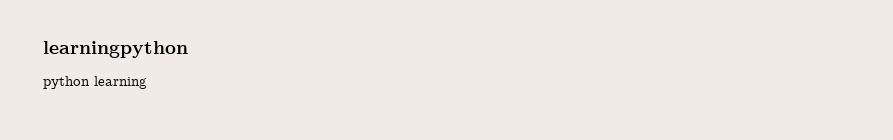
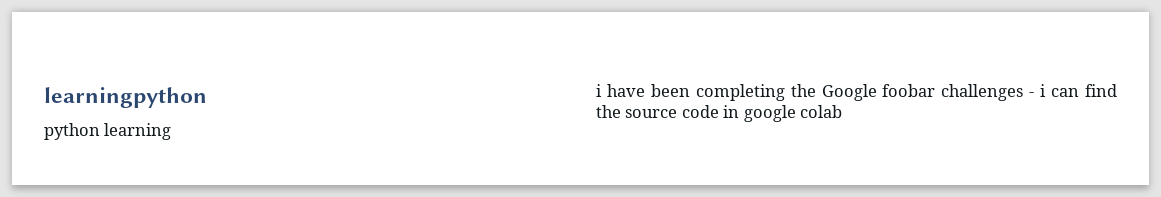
+ i have been completing the Google foobar challenges - i can find the source code in google colab

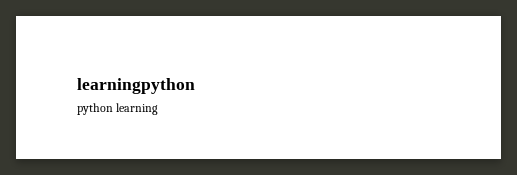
- i have been completing the Google foobar challenges - i can find the source code in google colab

